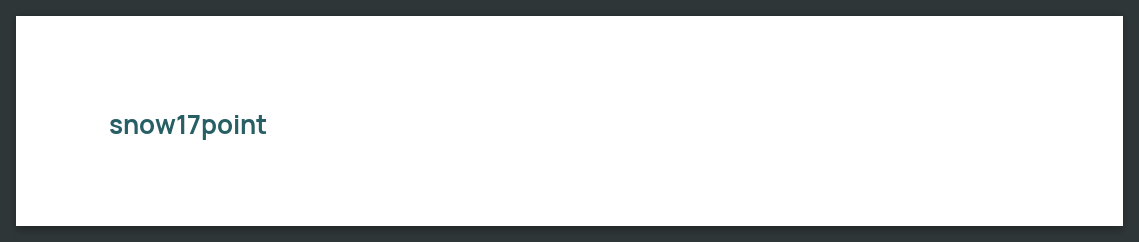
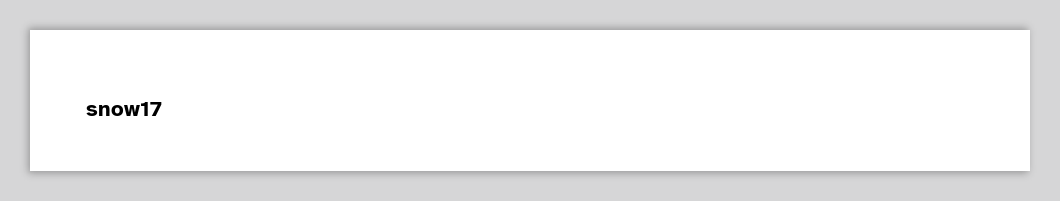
- snow17point
+ snow17

